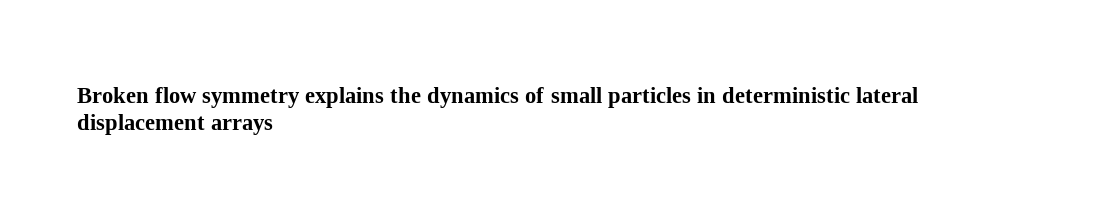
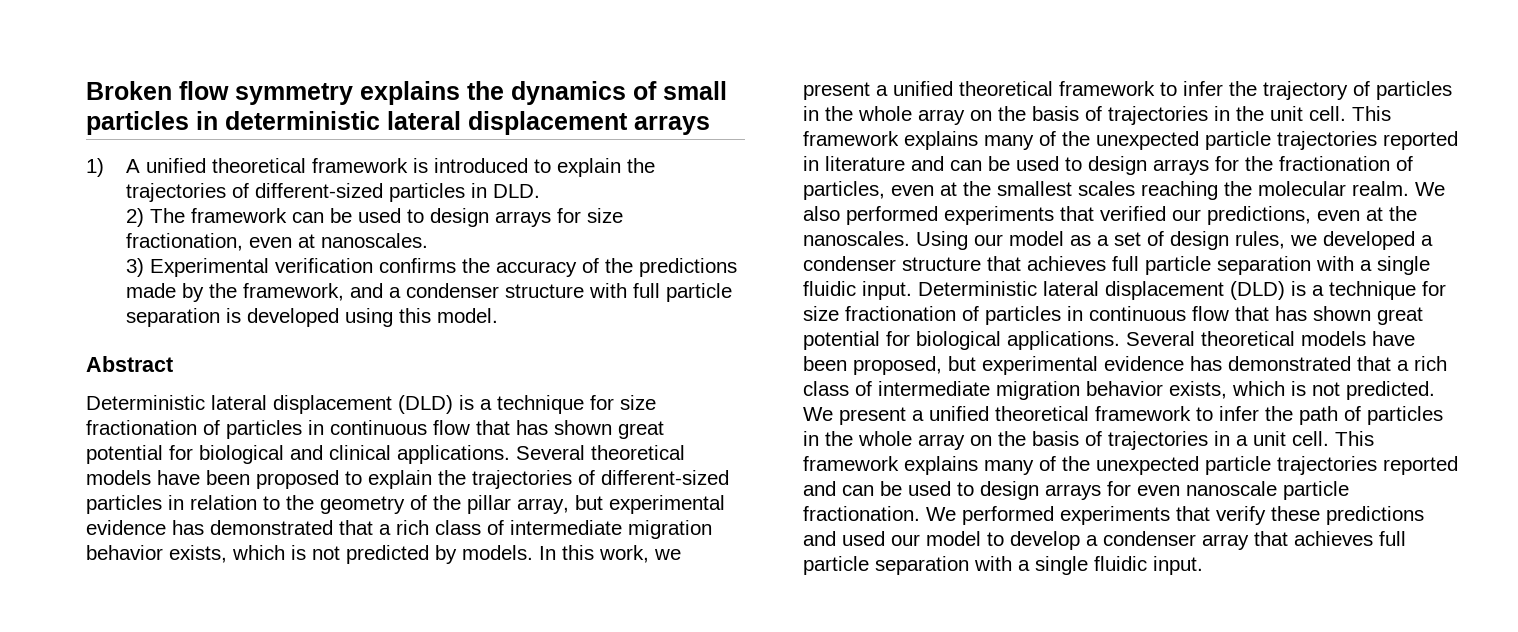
+ 1) A unified theoretical framework is introduced to explain the trajectories of different-sized particles in DLD.
+ 2) The framework can be used to design arrays for size fractionation, even at nanoscales.
+ 3) Experimental verification confirms the accuracy of the predictions made by the framework, and a condenser structure with full particle separation is developed using this model.
+ Abstract
+ Deterministic lateral displacement (DLD) is a technique for size fractionation of particles in continuous flow that has shown great potential for biological and clinical applications. Several theoretical models have been proposed to explain the trajectories of different-sized particles in relation to the geometry of the pillar array, but experimental evidence has demonstrated that a rich class of intermediate migration behavior exists, which is not predicted by models. In this work, we present a unified theoretical framework to infer the trajectory of particles in the whole array on the basis of trajectories in the unit cell. This framework explains many of the unexpected particle trajectories reported in literature and can be used to design arrays for the fractionation of particles, even at the smallest scales reaching the molecular realm. We also performed experiments that verified our predictions, even at the nanoscales. Using our model as a set of design rules, we developed a condenser structure that achieves full particle separation with a single fluidic input. Deterministic lateral displacement (DLD) is a technique for size fractionation of particles in continuous flow that has shown great potential for biological applications. Several theoretical models have been proposed, but experimental evidence has demonstrated that a rich class of intermediate migration behavior exists, which is not predicted. We present a unified theoretical framework to infer the path of particles in the whole array on the basis of trajectories in a unit cell. This framework explains many of the unexpected particle trajectories reported and can be used to design arrays for even nanoscale particle fractionation. We performed experiments that verify these predictions and used our model to develop a condenser array that achieves full particle separation with a single fluidic input.

